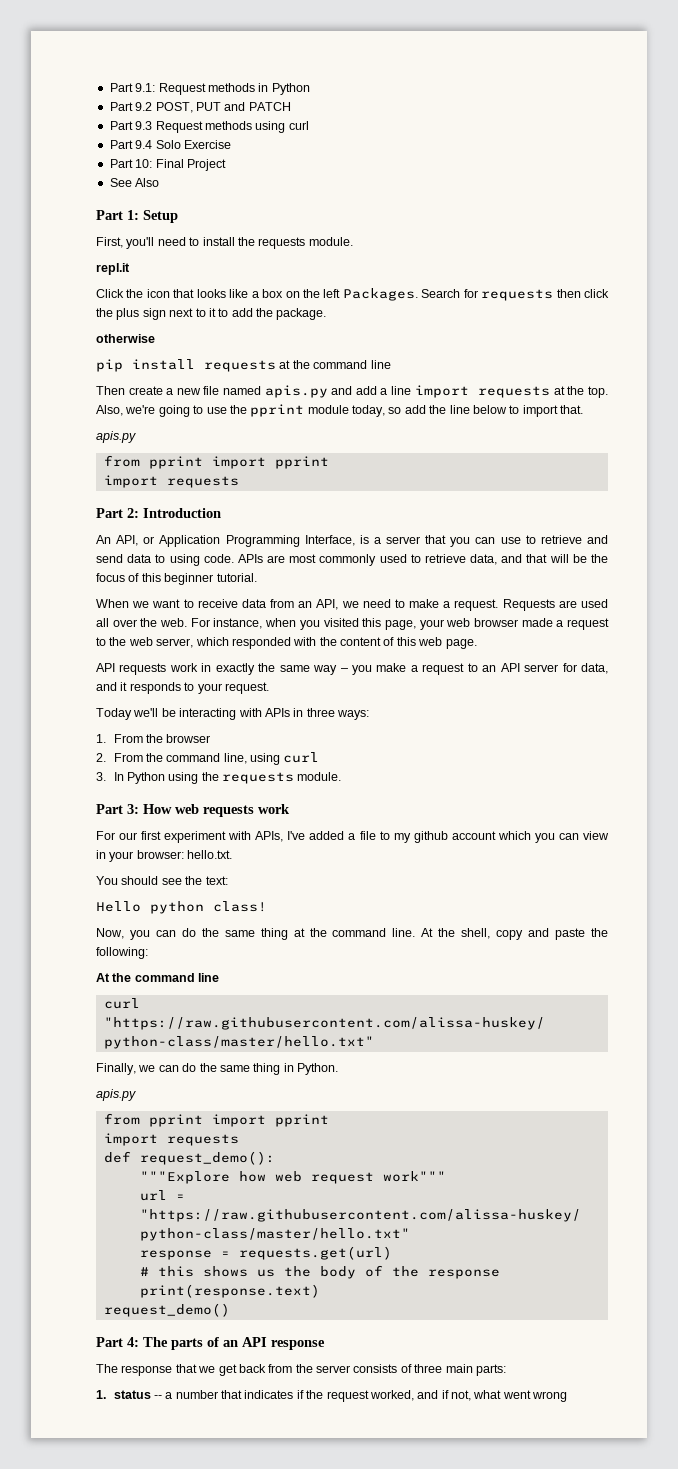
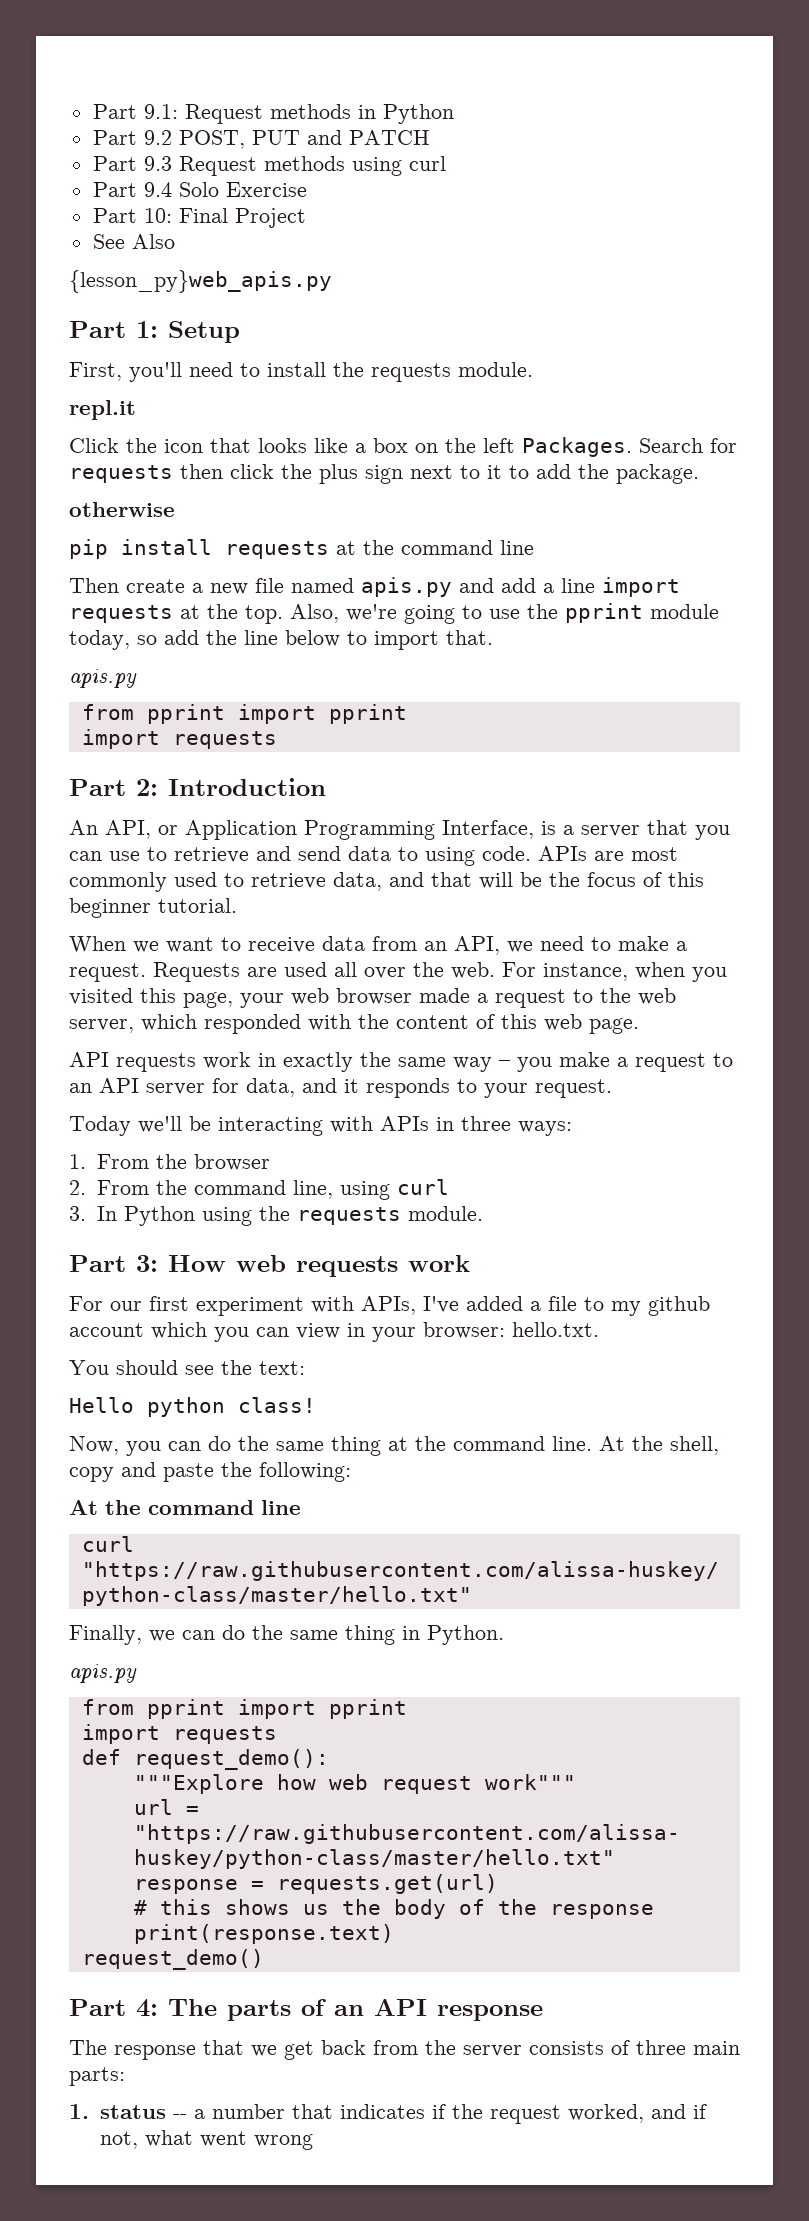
+ {lesson_py}web_apis.py

